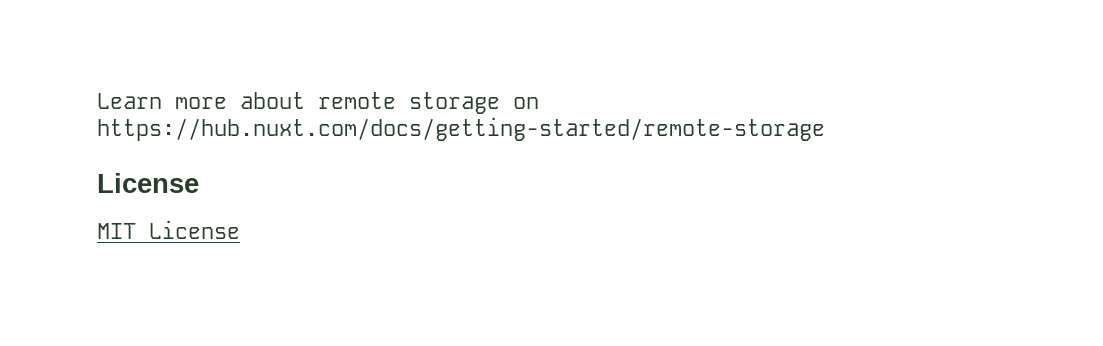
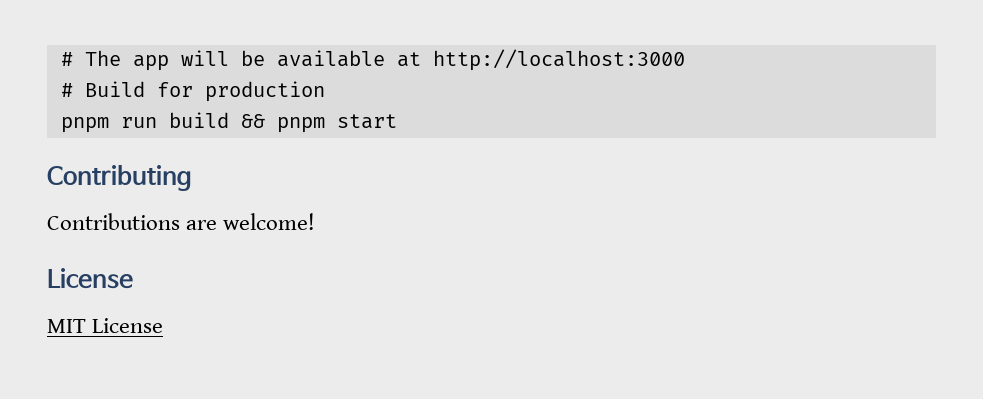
- Learn more about remote storage on https://hub.nuxt.com/docs/getting-started/remote-storage
+ # The app will be available at http://localhost:3000
+ # Build for production
+ pnpm run build && pnpm start
+ Contributing
+ Contributions are welcome!

